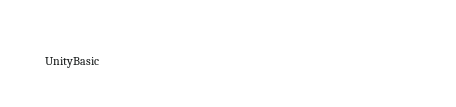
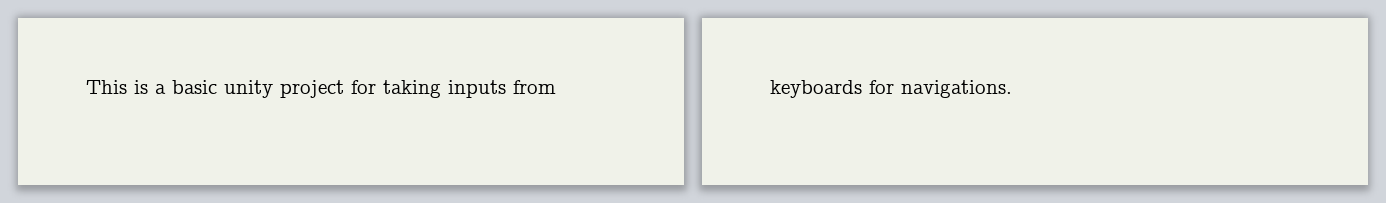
- UnityBasic
+ This is a basic unity project for taking inputs from keyboards for navigations.

